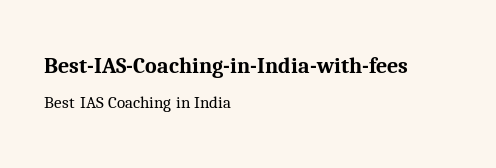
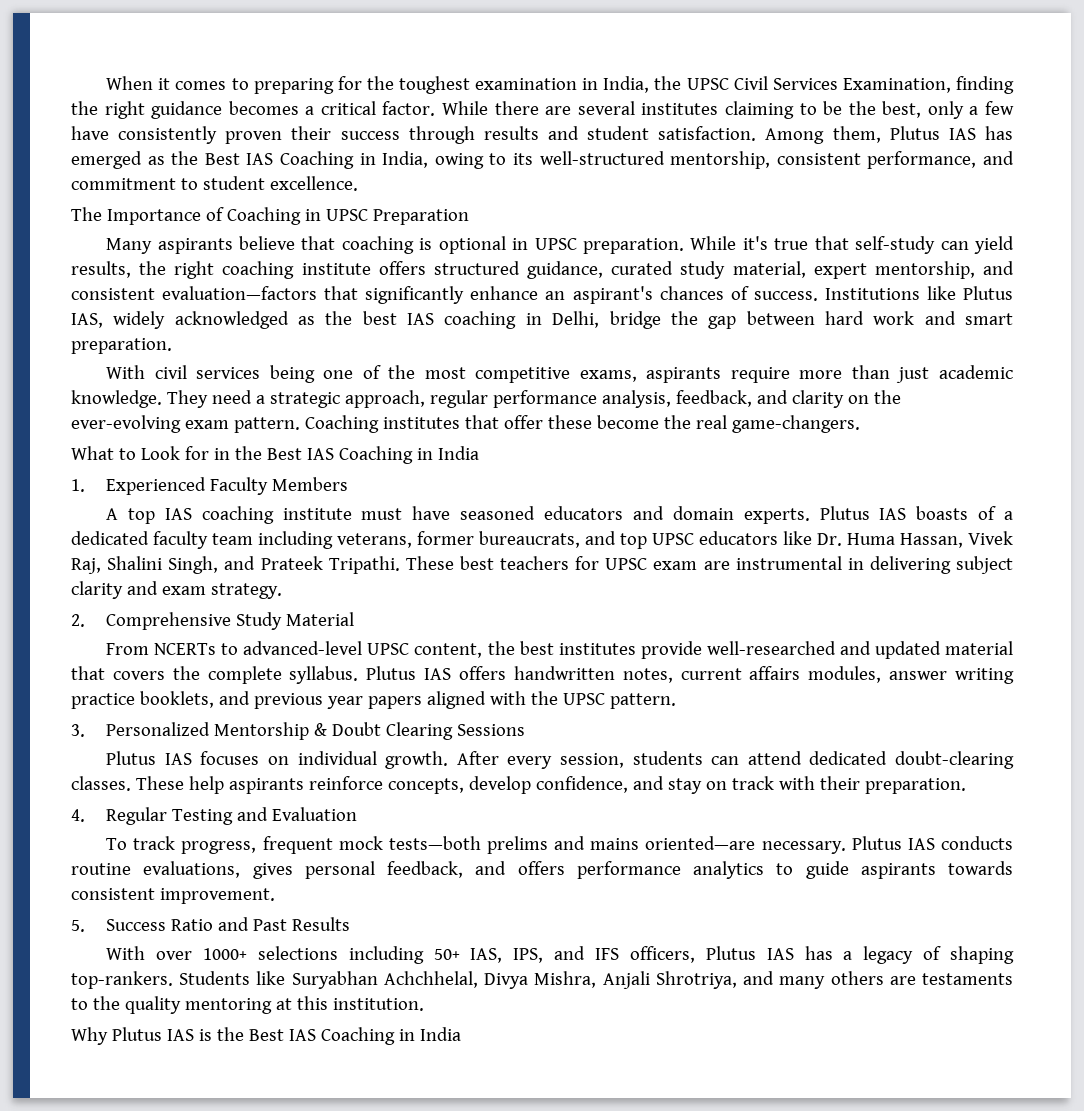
- Best-IAS-Coaching-in-India-with-fees
- Best IAS Coaching in India
+ When it comes to preparing for the toughest examination in India, the UPSC Civil Services Examination, finding the right guidance becomes a critical factor. While there are several institutes claiming to be the best, only a few have consistently proven their success through results and student satisfaction. Among them, Plutus IAS has emerged as the Best IAS Coaching in India, owing to its well-structured mentorship, consistent performance, and commitment to student excellence.
+ The Importance of Coaching in UPSC Preparation
+ Many aspirants believe that coaching is optional in UPSC preparation. While it's true that self-study can yield results, the right coaching institute offers structured guidance, curated study material, expert mentorship, and consistent evaluation—factors that significantly enhance an aspirant's chances of success. Institutions like Plutus IAS, widely acknowledged as the best IAS coaching in Delhi, bridge the gap between hard work and smart preparation.
+ With civil services being one of the most competitive exams, aspirants require more than just academic knowledge. They need a strategic approach, regular performance analysis, feedback, and clarity on the ever-evolving exam pattern. Coaching institutes that offer these become the real game-changers.
+ What to Look for in the Best IAS Coaching in India
+ 1. Experienced Faculty Members
+ A top IAS coaching institute must have seasoned educators and domain experts. Plutus IAS boasts of a dedicated faculty team including veterans, former bureaucrats, and top UPSC educators like Dr. Huma Hassan, Vivek Raj, Shalini Singh, and Prateek Tripathi. These best teachers for UPSC exam are instrumental in delivering subject clarity and exam strategy.
+ 2. Comprehensive Study Material
+ From NCERTs to advanced-level UPSC content, the best institutes provide well-researched and updated material that covers the complete syllabus. Plutus IAS offers handwritten notes, current affairs modules, answer writing practice booklets, and previous year papers aligned with the UPSC pattern.
+ 3. Personalized Mentorship & Doubt Clearing Sessions
+ Plutus IAS focuses on individual growth. After every session, students can attend dedicated doubt-clearing classes. These help aspirants reinforce concepts, develop confidence, and stay on track with their preparation.
+ 4. Regular Testing and Evaluation
+ To track progress, frequent mock tests—both prelims and mains oriented—are necessary. Plutus IAS conducts routine evaluations, gives personal feedback, and offers performance analytics to guide aspirants towards consistent improvement.
+ 5. Success Ratio and Past Results
+ With over 1000+ selections including 50+ IAS, IPS, and IFS officers, Plutus IAS has a legacy of shaping top-rankers. Students like Suryabhan Achchhelal, Divya Mishra, Anjali Shrotriya, and many others are testaments to the quality mentoring at this institution.
+ Why Plutus IAS is the Best IAS Coaching in India

